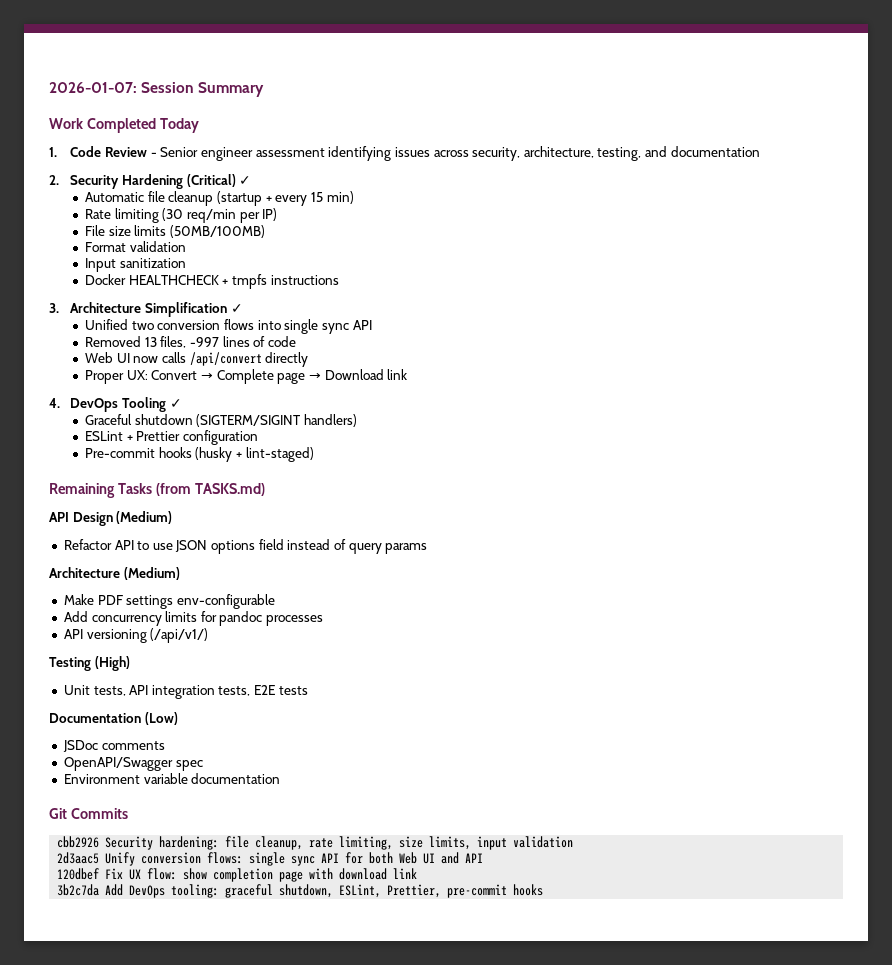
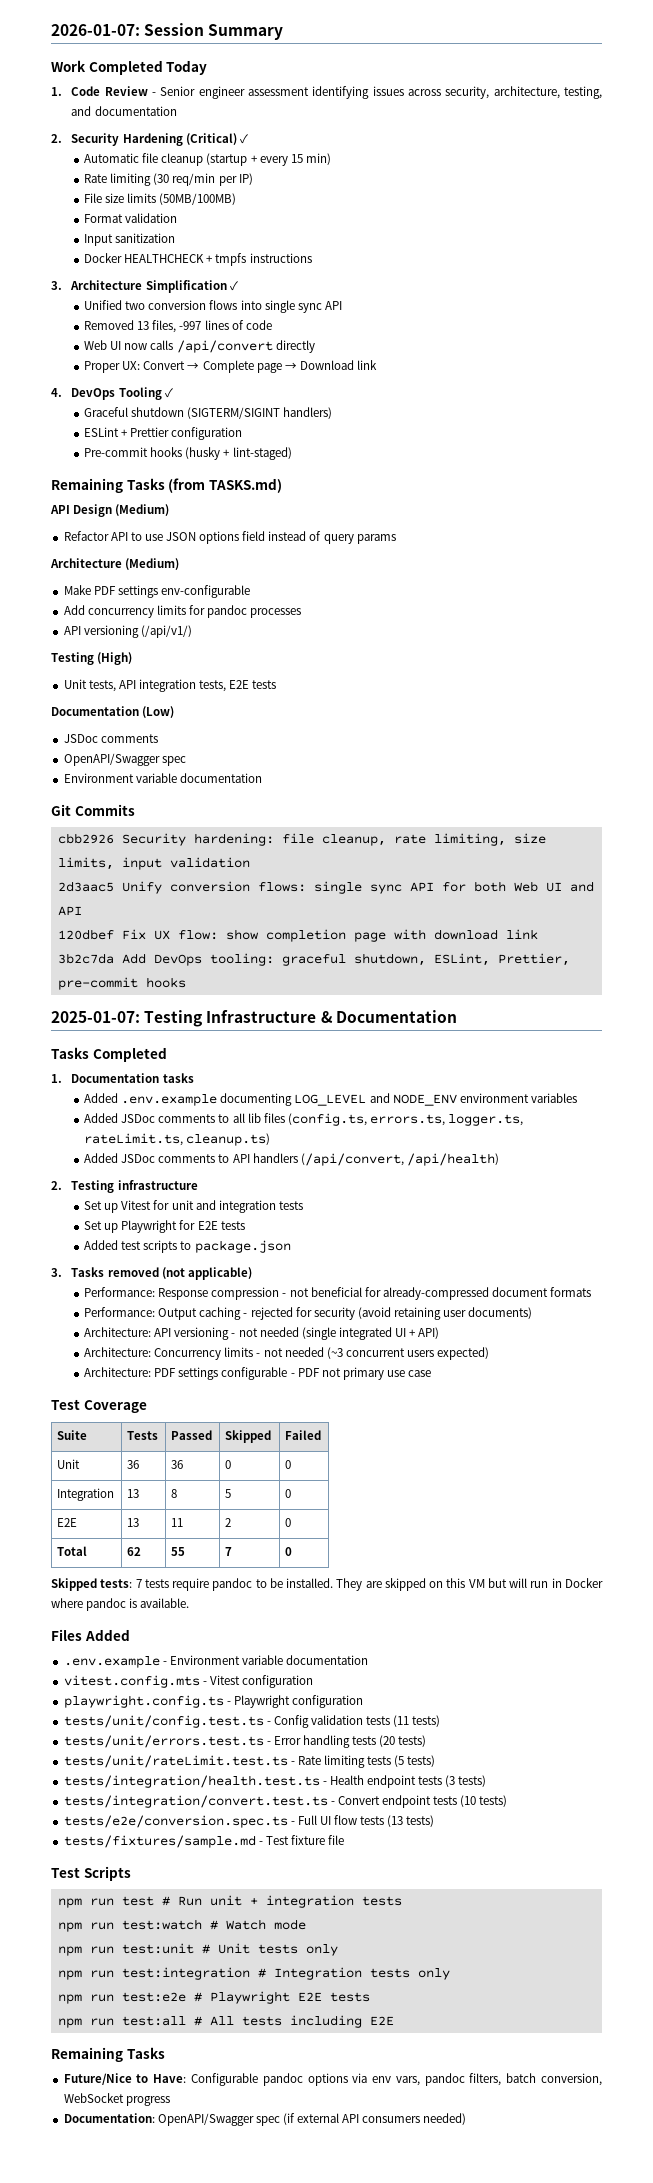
+ 2025-01-07: Testing Infrastructure & Documentation
+ Tasks Completed
+ 1. Documentation tasks
+ Added .env.example documenting LOG_LEVEL and NODE_ENV environment variables
+ Added JSDoc comments to all lib files (config.ts, errors.ts, logger.ts, rateLimit.ts, cleanup.ts)
+ Added JSDoc comments to API handlers (/api/convert, /api/health)
+ 2. Testing infrastructure
+ Set up Vitest for unit and integration tests
+ Set up Playwright for E2E tests
+ Added test scripts to package.json
+ 3. Tasks removed (not applicable)
+ Performance: Response compression - not beneficial for already-compressed document formats
+ Performance: Output caching - rejected for security (avoid retaining user documents)
+ Architecture: API versioning - not needed (single integrated UI + API)
+ Architecture: Concurrency limits - not needed (~3 concurrent users expected)
+ Architecture: PDF settings configurable - PDF not primary use case
+ Test Coverage
+ Suite | Tests | Passed | Skipped | Failed
+ Unit | 36 | 36 | 0 | 0
+ Integration | 13 | 8 | 5 | 0
+ E2E | 13 | 11 | 2 | 0
+ Total | 62 | 55 | 7 | 0
+ Skipped tests: 7 tests require pandoc to be installed. They are skipped on this VM but will run in Docker where pandoc is available.
+ Files Added
+ .env.example - Environment variable documentation
+ vitest.config.mts - Vitest configuration
+ playwright.config.ts - Playwright configuration
+ tests/unit/config.test.ts - Config validation tests (11 tests)
+ tests/unit/errors.test.ts - Error handling tests (20 tests)
+ tests/unit/rateLimit.test.ts - Rate limiting tests (5 tests)
+ tests/integration/health.test.ts - Health endpoint tests (3 tests)
+ tests/integration/convert.test.ts - Convert endpoint tests (10 tests)
+ tests/e2e/conversion.spec.ts - Full UI flow tests (13 tests)
+ tests/fixtures/sample.md - Test fixture file
+ Test Scripts
+ npm run test # Run unit + integration tests
+ npm run test:watch # Watch mode
+ npm run test:unit # Unit tests only
+ npm run test:integration # Integration tests only
+ npm run test:e2e # Playwright E2E tests
+ npm run test:all # All tests including E2E
+ Remaining Tasks
+ Future/Nice to Have: Configurable pandoc options via env vars, pandoc filters, batch conversion, WebSocket progress
+ Documentation: OpenAPI/Swagger spec (if external API consumers needed)

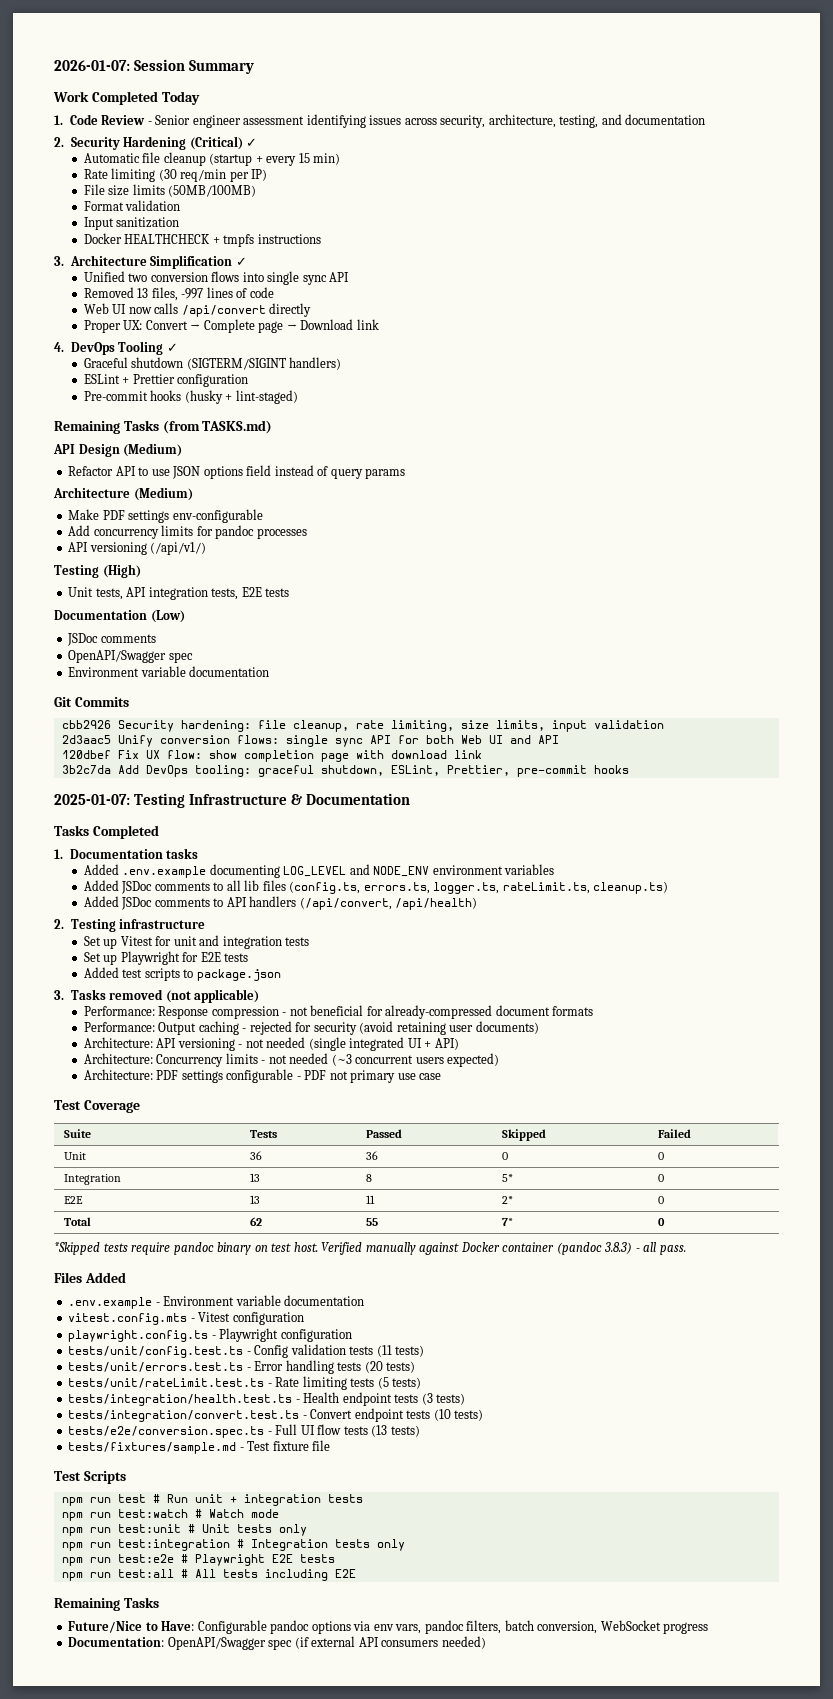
- Integration | 13 | 8 | 5 | 0
+ Integration | 13 | 8 | 5* | 0
- E2E | 13 | 11 | 2 | 0
+ E2E | 13 | 11 | 2* | 0
- Total | 62 | 55 | 7 | 0
- Skipped tests: 7 tests require pandoc to be installed. They are skipped on this VM but will run in Docker where pandoc is available.
+ Total | 62 | 55 | 7* | 0
+ *Skipped tests require pandoc binary on test host. Verified manually against Docker container (pandoc 3.8.3) - all pass.

